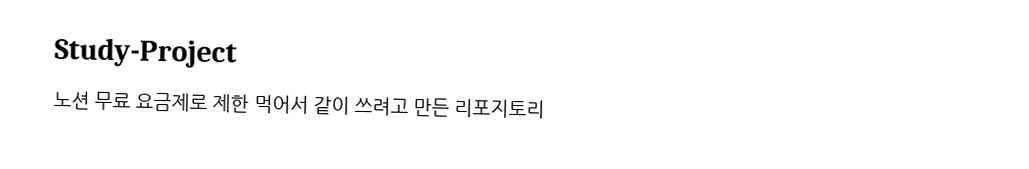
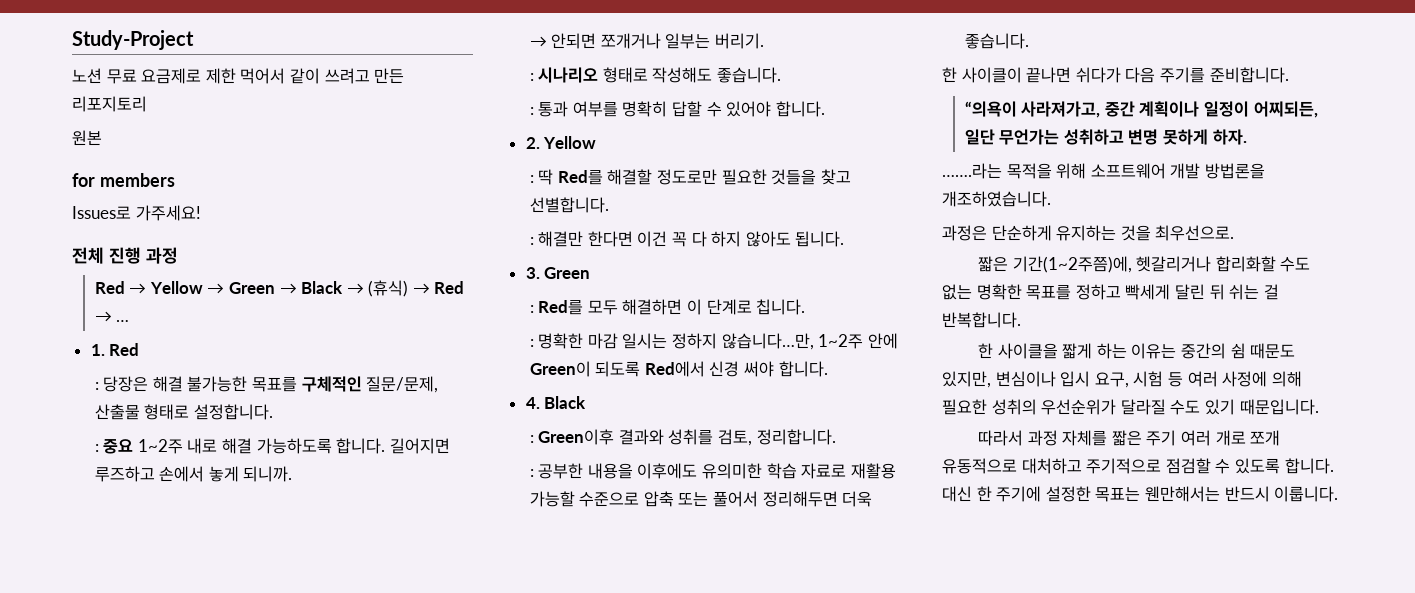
+ 원본
+ for members
+ Issues로 가주세요!
+ 전체 진행 과정
+ Red → Yellow → Green → Black → (휴식) → Red → …
+ 1. Red
+ : 당장은 해결 불가능한 목표를 구체적인 질문/문제, 산출물 형태로 설정합니다.
+ : 중요 1~2주 내로 해결 가능하도록 합니다. 길어지면 루즈하고 손에서 놓게 되니까.
+ → 안되면 쪼개거나 일부는 버리기.
+ : 시나리오 형태로 작성해도 좋습니다.
+ : 통과 여부를 명확히 답할 수 있어야 합니다.
+ 2. Yellow
+ : 딱 Red를 해결할 정도로만 필요한 것들을 찾고 선별합니다.
+ : 해결만 한다면 이건 꼭 다 하지 않아도 됩니다.
+ 3. Green
+ : Red를 모두 해결하면 이 단계로 칩니다.
+ : 명확한 마감 일시는 정하지 않습니다…만, 1~2주 안에 Green이 되도록 Red에서 신경 써야 합니다.
+ 4. Black
+ : Green이후 결과와 성취를 검토, 정리합니다.
+ : 공부한 내용을 이후에도 유의미한 학습 자료로 재활용 가능할 수준으로 압축 또는 풀어서 정리해두면 더욱 좋습니다.
+ 한 사이클이 끝나면 쉬다가 다음 주기를 준비합니다.
+ “의욕이 사라져가고, 중간 계획이나 일정이 어찌되든, 일단 무언가는 성취하고 변명 못하게 하자.
+ …….라는 목적을 위해 소프트웨어 개발 방법론을 개조하였습니다.
+ 과정은 단순하게 유지하는 것을 최우선으로.
+ 짧은 기간(1~2주쯤)에, 헷갈리거나 합리화할 수도 없는 명확한 목표를 정하고 빡세게 달린 뒤 쉬는 걸 반복합니다.
+ 한 사이클을 짧게 하는 이유는 중간의 쉼 때문도 있지만, 변심이나 입시 요구, 시험 등 여러 사정에 의해 필요한 성취의 우선순위가 달라질 수도 있기 때문입니다.
+ 따라서 과정 자체를 짧은 주기 여러 개로 쪼개 유동적으로 대처하고 주기적으로 점검할 수 있도록 합니다. 대신 한 주기에 설정한 목표는 웬만해서는 반드시 이룹니다.

